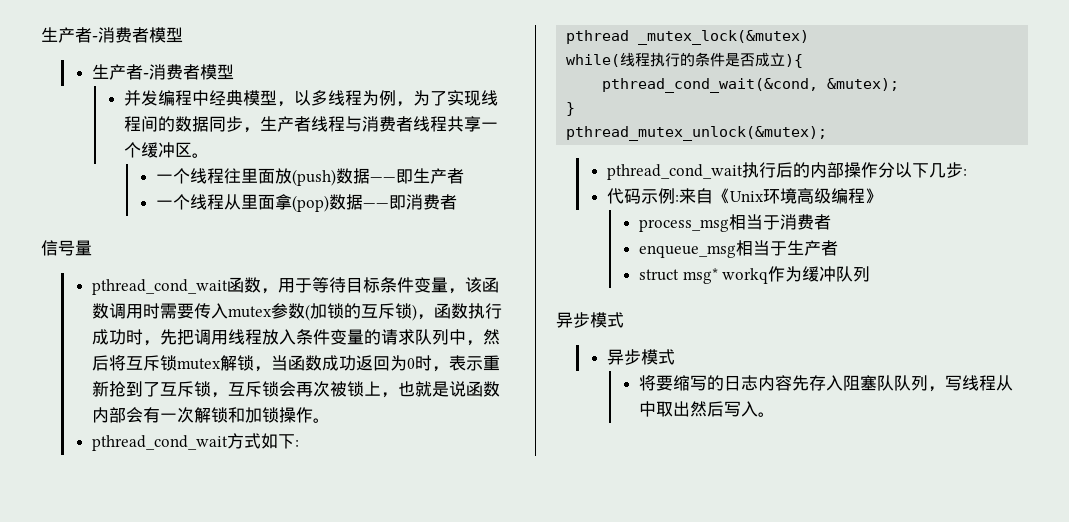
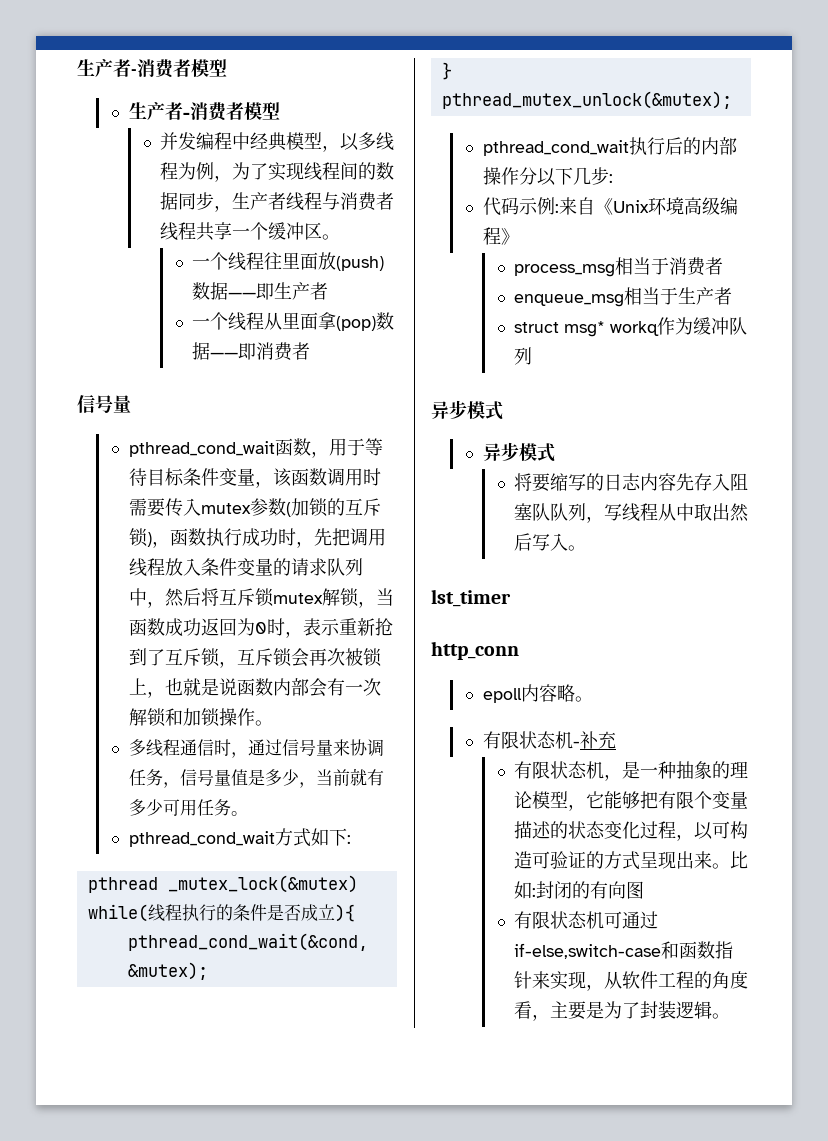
+ 多线程通信时，通过信号量来协调任务，信号量值是多少，当前就有多少可用任务。
+ lst_timer
+ http_conn
+ epoll内容略。
+ 有限状态机-补充
+ 有限状态机，是一种抽象的理论模型，它能够把有限个变量描述的状态变化过程，以可构造可验证的方式呈现出来。比如:封闭的有向图
+ 有限状态机可通过if-else,switch-case和函数指针来实现，从软件工程的角度看，主要是为了封装逻辑。

